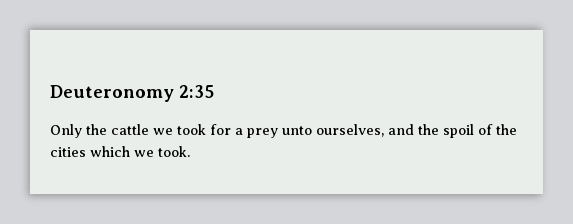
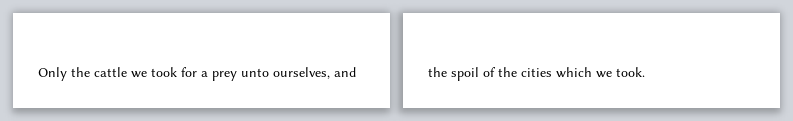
- Deuteronomy 2:35

